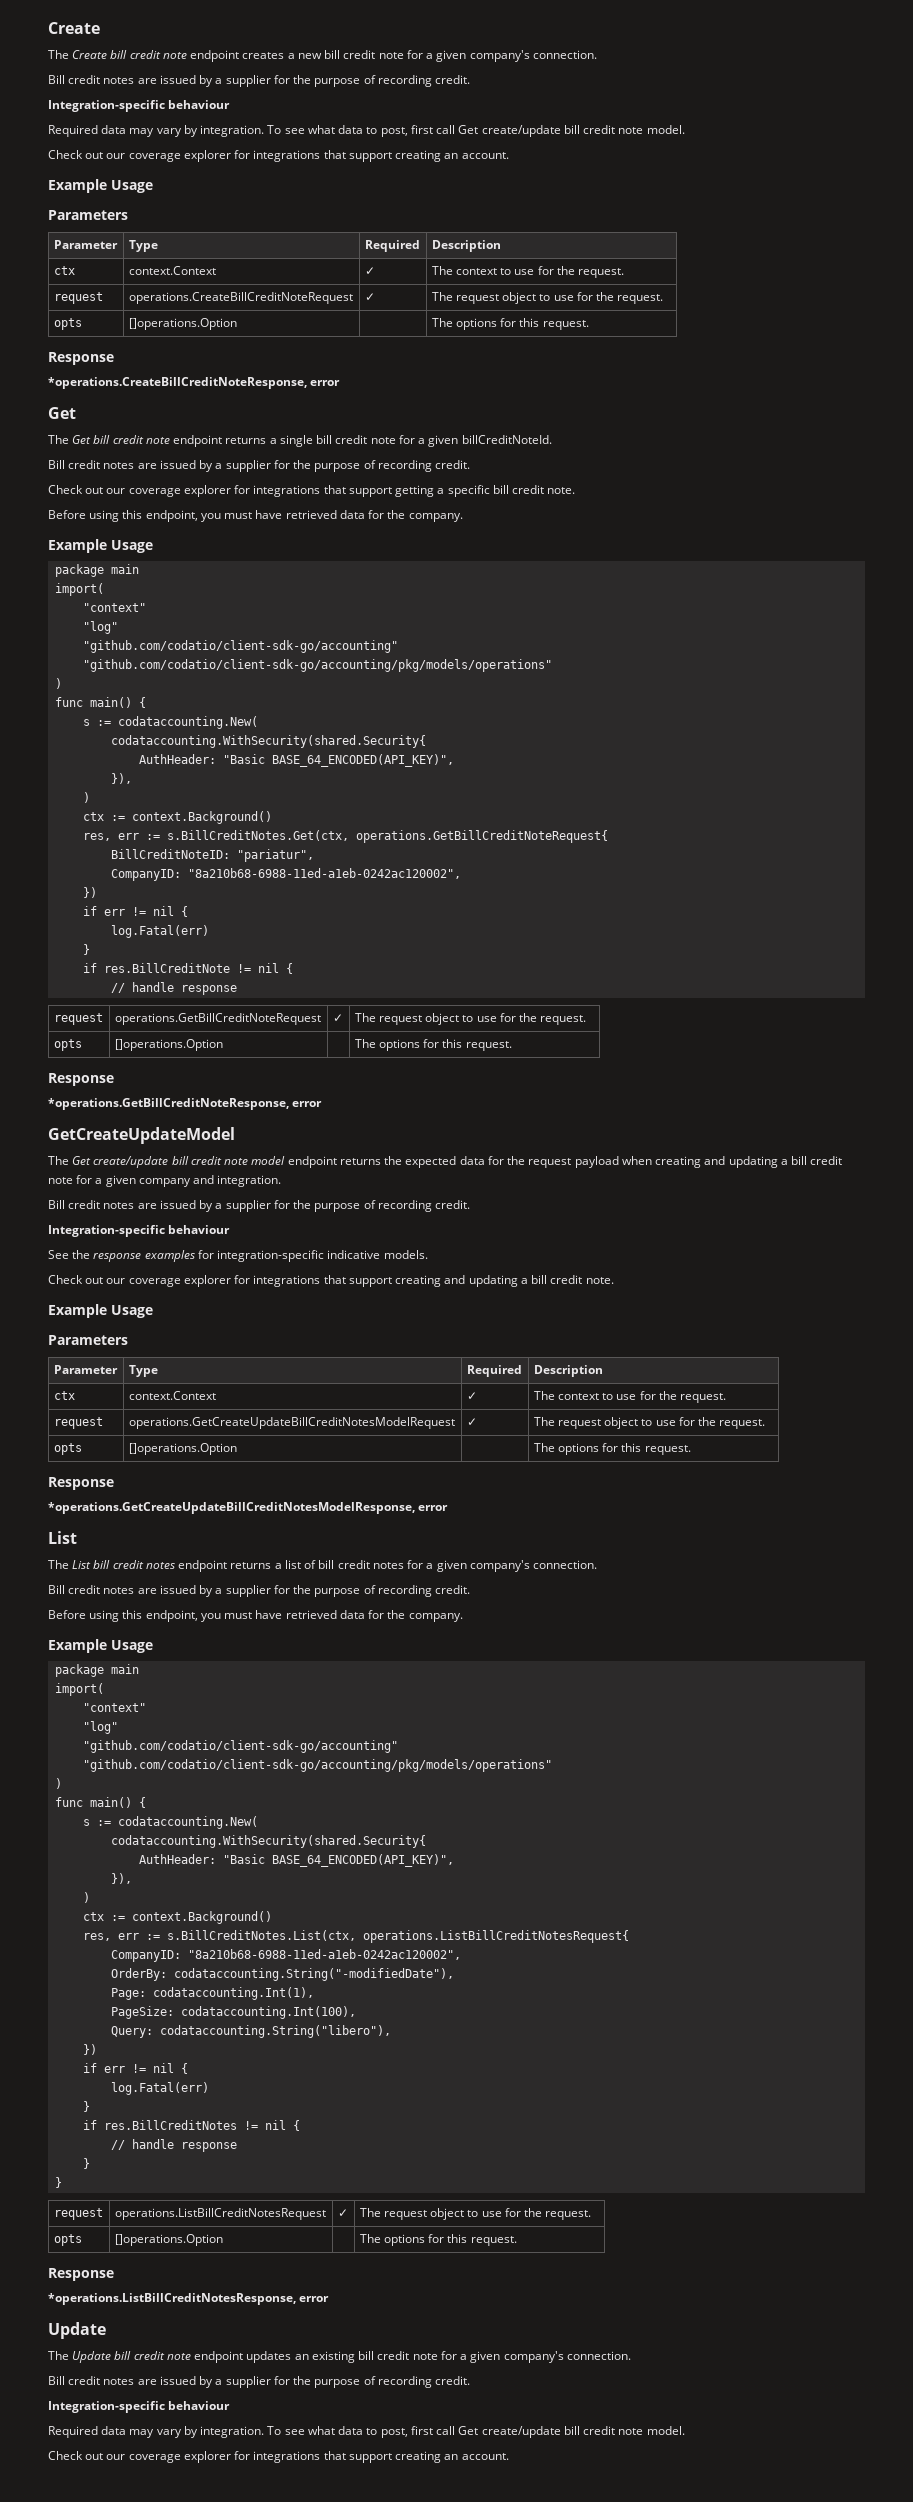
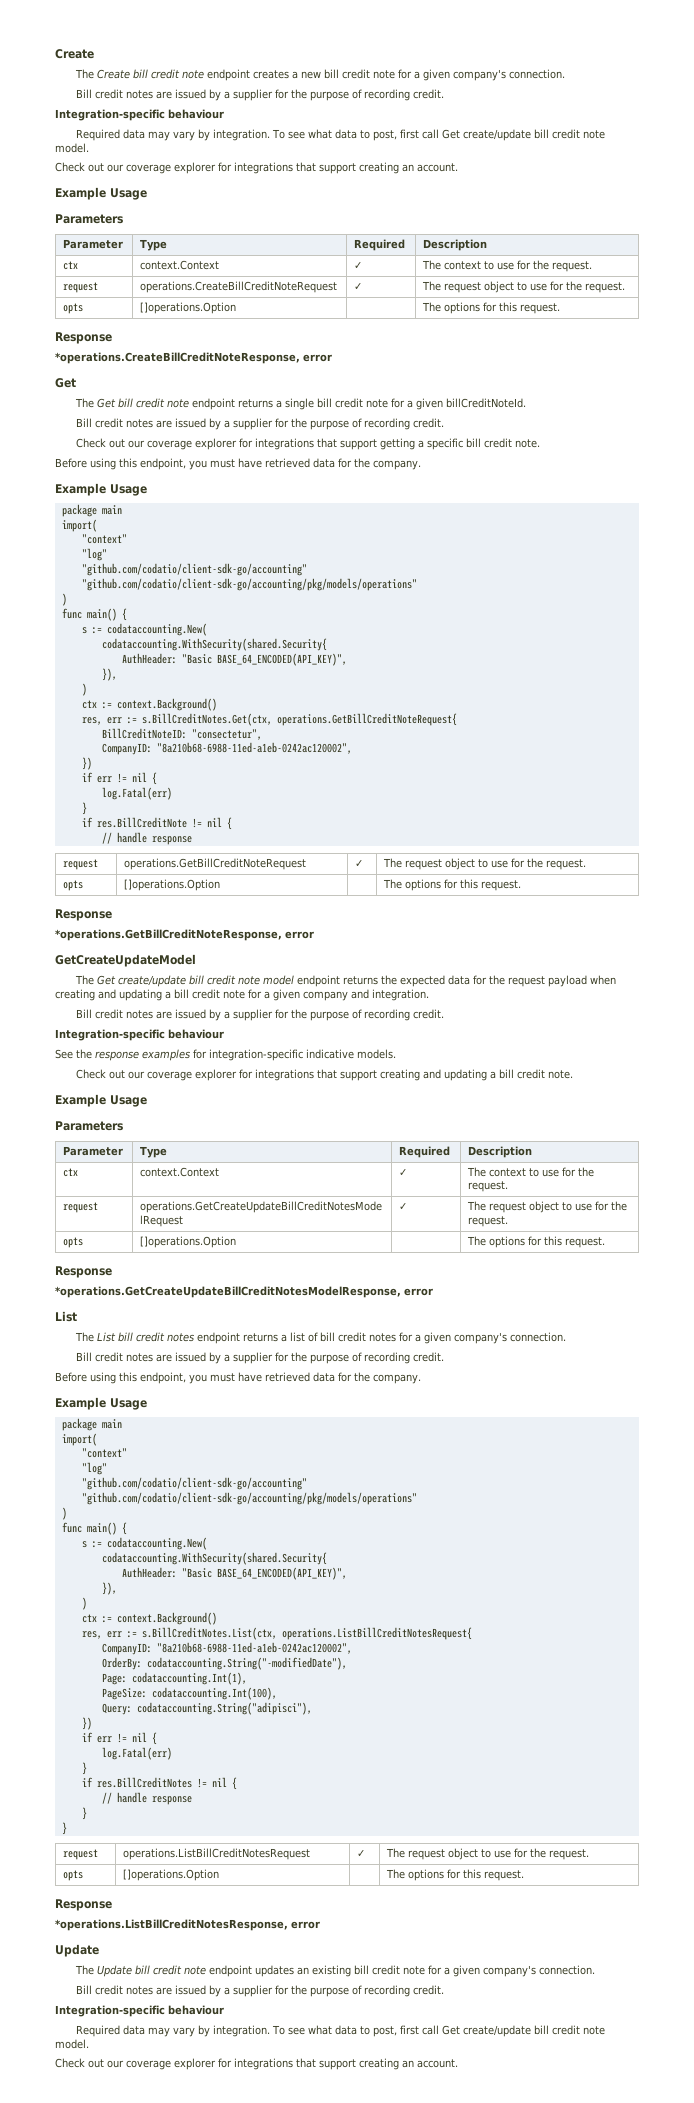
- BillCreditNoteID: "pariatur",
+ BillCreditNoteID: "consectetur",
- Query: codataccounting.String("libero"),
+ Query: codataccounting.String("adipisci"),

